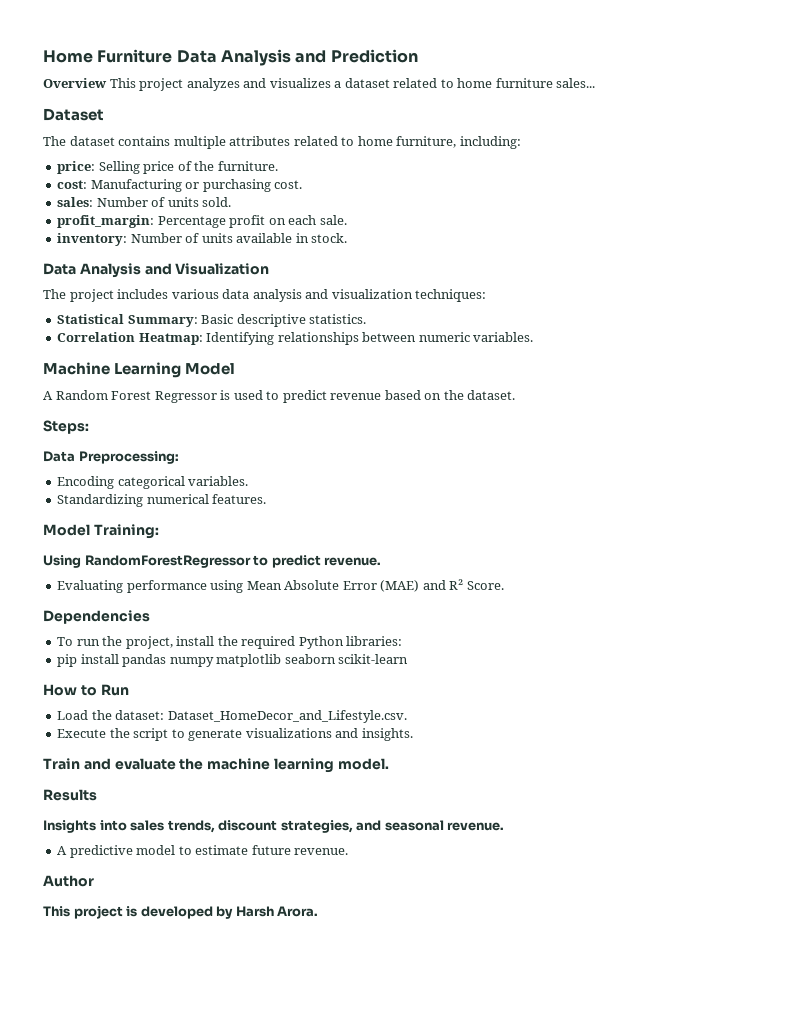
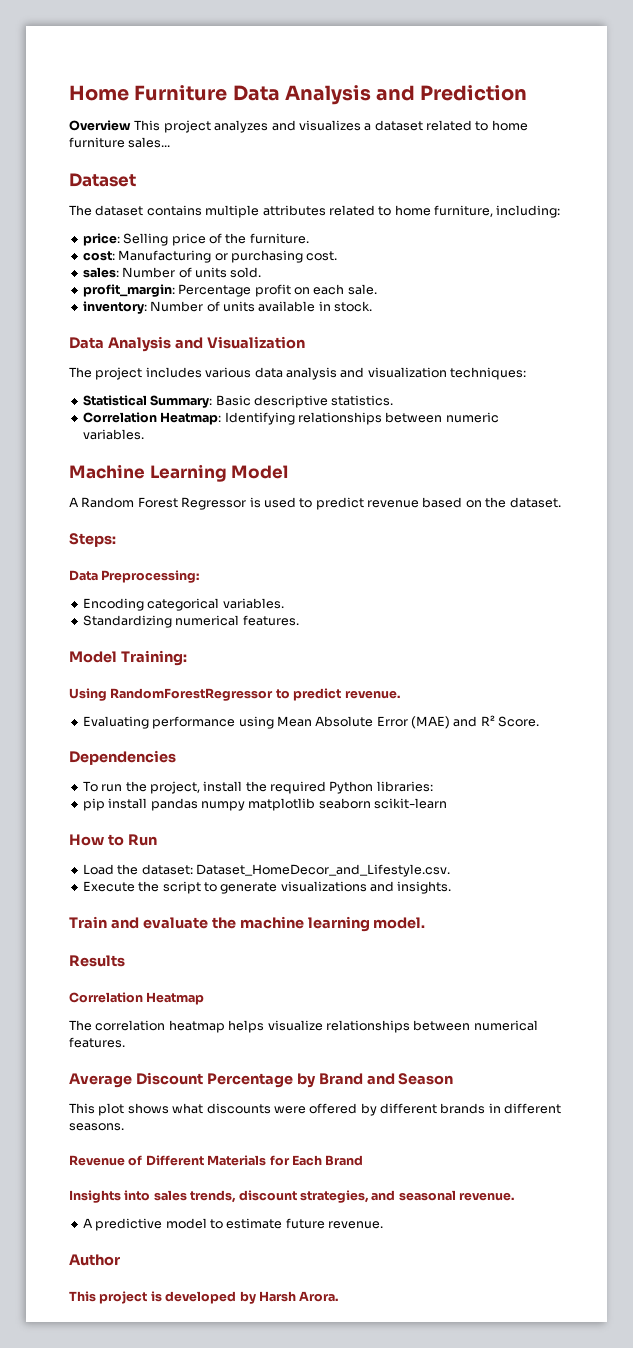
+ Correlation Heatmap
+ The correlation heatmap helps visualize relationships between numerical features.
+ Average Discount Percentage by Brand and Season
+ This plot shows what discounts were offered by different brands in different seasons.
+ Revenue of Different Materials for Each Brand

